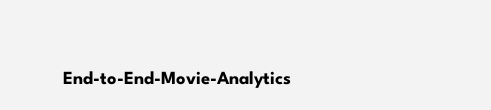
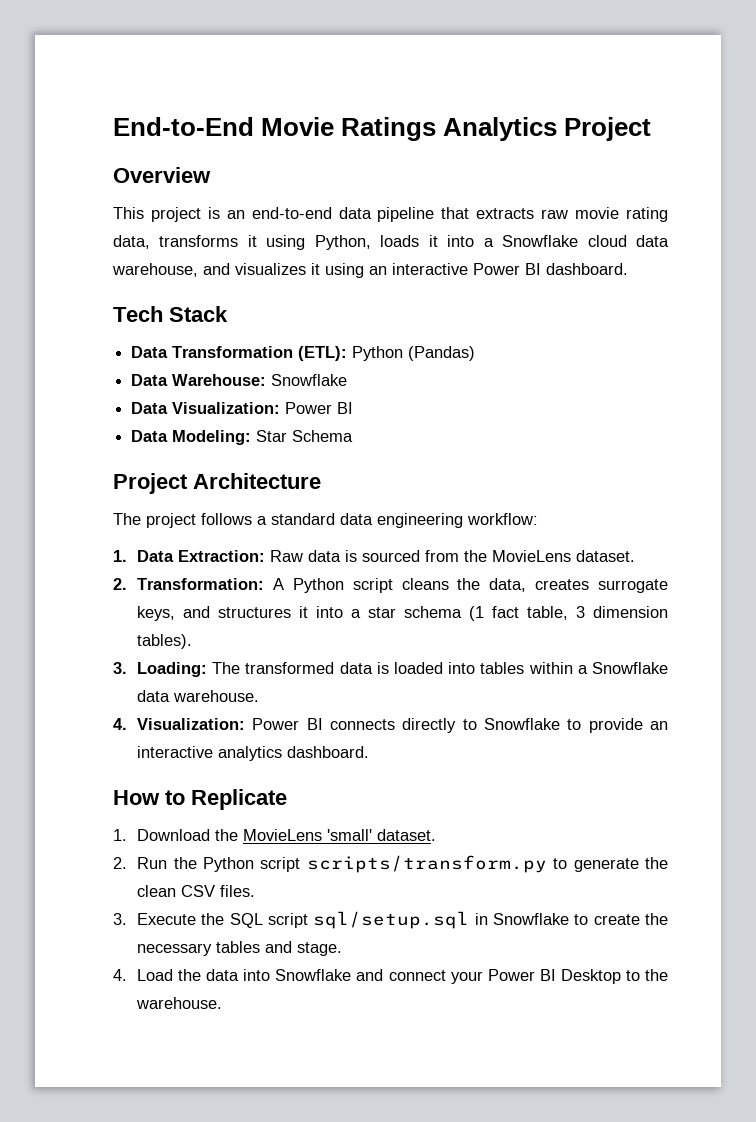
- End-to-End-Movie-Analytics
+ End-to-End Movie Ratings Analytics Project
+ Overview
+ This project is an end-to-end data pipeline that extracts raw movie rating data, transforms it using Python, loads it into a Snowflake cloud data warehouse, and visualizes it using an interactive Power BI dashboard.
+ Tech Stack
+ Data Transformation (ETL): Python (Pandas)
+ Data Warehouse: Snowflake
+ Data Visualization: Power BI
+ Data Modeling: Star Schema
+ Project Architecture
+ The project follows a standard data engineering workflow:
+ 1. Data Extraction: Raw data is sourced from the MovieLens dataset.
+ 2. Transformation: A Python script cleans the data, creates surrogate keys, and structures it into a star schema (1 fact table, 3 dimension tables).
+ 3. Loading: The transformed data is loaded into tables within a Snowflake data warehouse.
+ 4. Visualization: Power BI connects directly to Snowflake to provide an interactive analytics dashboard.
+ How to Replicate
+ 1. Download the MovieLens 'small' dataset.
+ 2. Run the Python script scripts/transform.py to generate the clean CSV files.
+ 3. Execute the SQL script sql/setup.sql in Snowflake to create the necessary tables and stage.
+ 4. Load the data into Snowflake and connect your Power BI Desktop to the warehouse.

